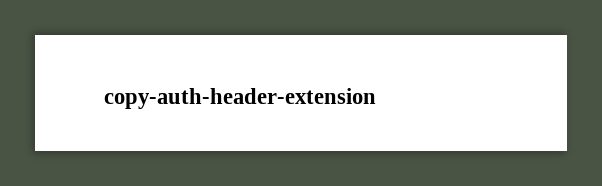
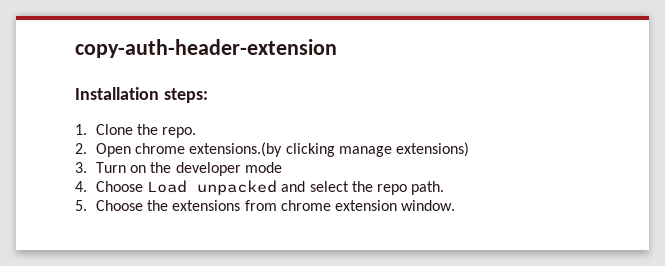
+ Installation steps:
+ 1. Clone the repo.
+ 2. Open chrome extensions.(by clicking manage extensions)
+ 3. Turn on the developer mode
+ 4. Choose Load unpacked and select the repo path.
+ 5. Choose the extensions from chrome extension window.

